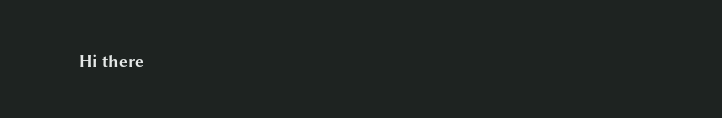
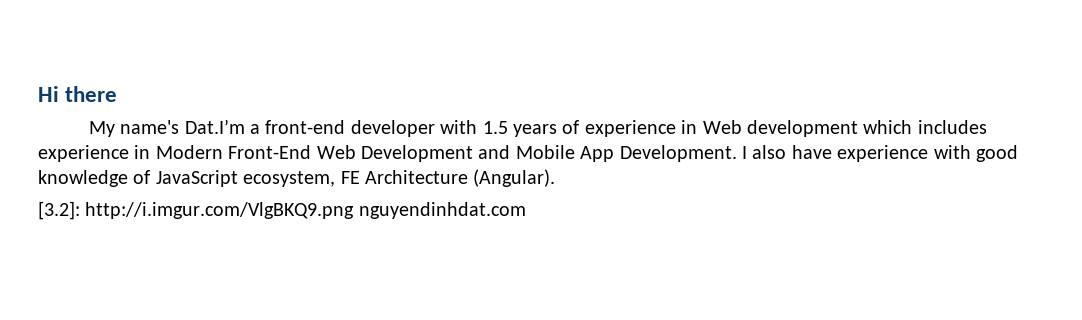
+ My name's Dat.I’m a front-end developer with 1.5 years of experience in Web development which includes experience in Modern Front-End Web Development and Mobile App Development. I also have experience with good knowledge of JavaScript ecosystem, FE Architecture (Angular).
+ [3.2]: http://i.imgur.com/VlgBKQ9.png nguyendinhdat.com

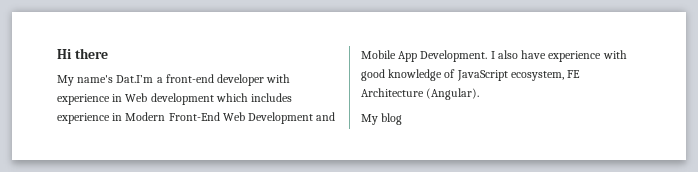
- My name's Dat.I’m a front-end developer with 1.5 years of experience in Web development which includes experience in Modern Front-End Web Development and Mobile App Development.
+ My name's Dat.I’m a front-end developer with experience in Web development which includes experience in Modern Front-End Web Development and Mobile App Development.
- [3.2]: http://i.imgur.com/VlgBKQ9.png nguyendinhdat.com
+ My blog

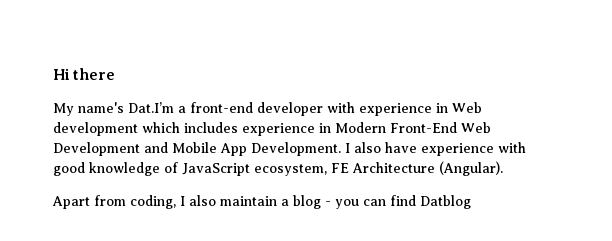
- My blog
+ Apart from coding, I also maintain a blog - you can find Datblog

